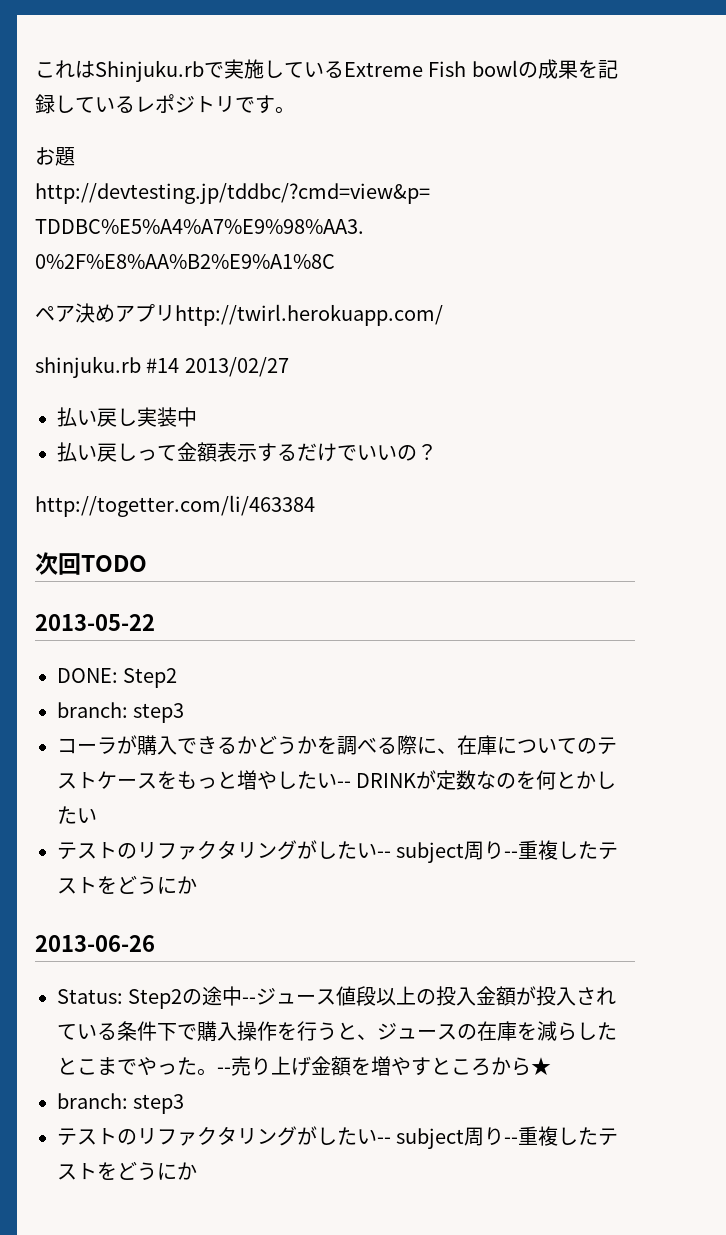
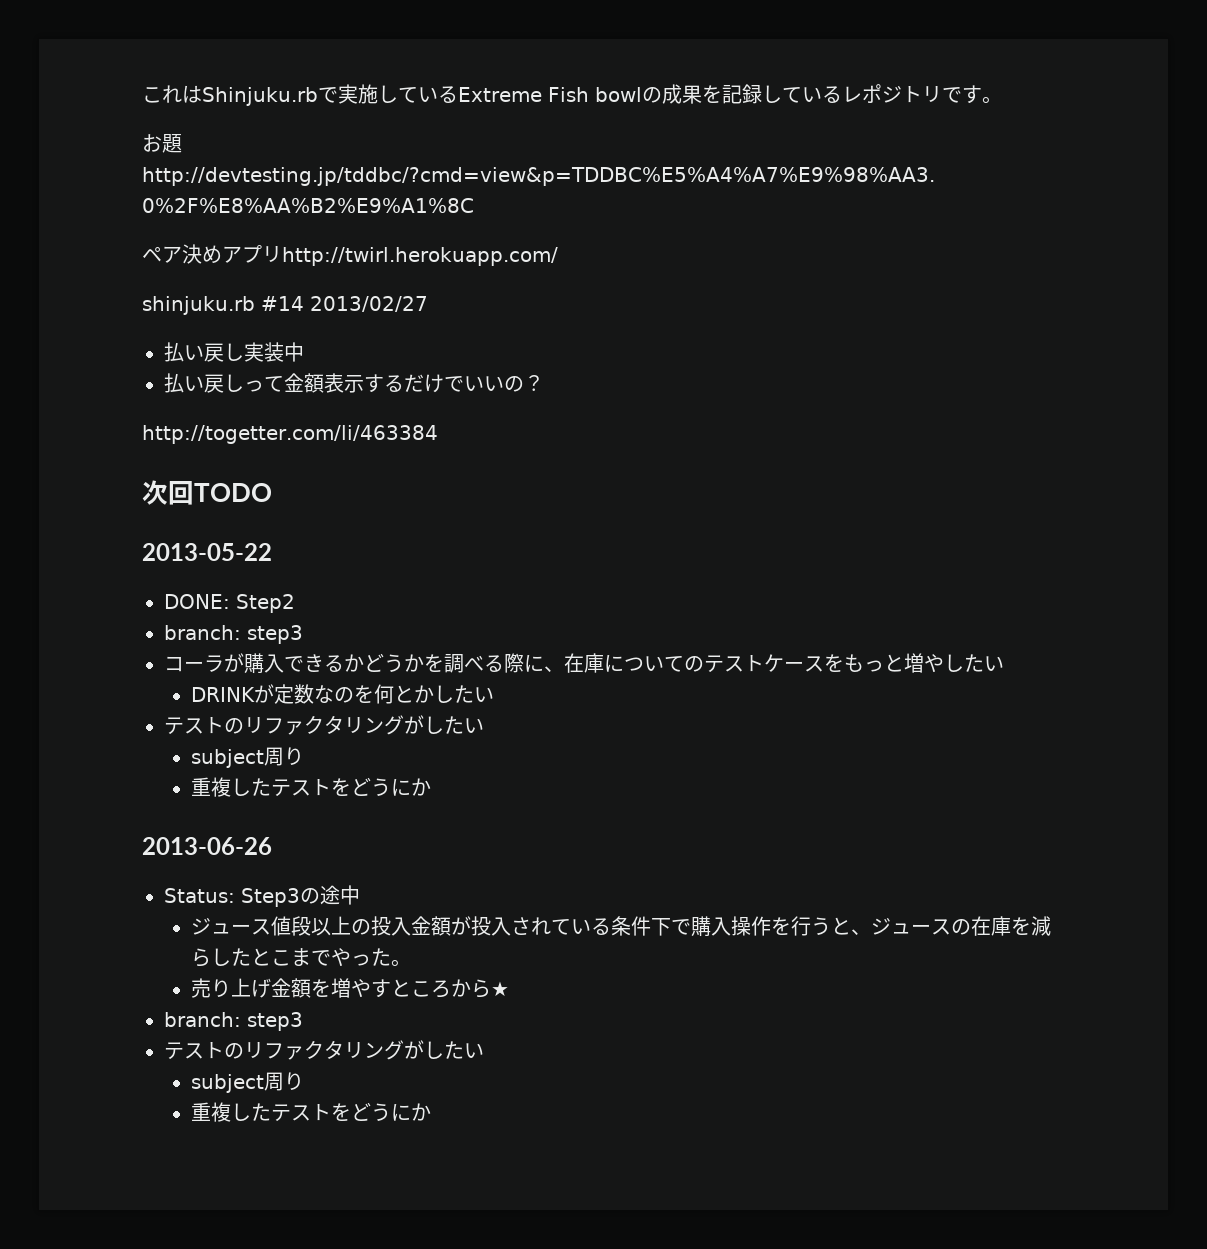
- コーラが購入できるかどうかを調べる際に、在庫についてのテストケースをもっと増やしたい-- DRINKが定数なのを何とかしたい
- テストのリファクタリングがしたい-- subject周り--重複したテストをどうにか
+ コーラが購入できるかどうかを調べる際に、在庫についてのテストケースをもっと増やしたい
+ DRINKが定数なのを何とかしたい
+ テストのリファクタリングがしたい
+ subject周り
+ 重複したテストをどうにか
- Status: Step2の途中--ジュース値段以上の投入金額が投入されている条件下で購入操作を行うと、ジュースの在庫を減らしたとこまでやった。--売り上げ金額を増やすところから★
+ Status: Step3の途中
+ ジュース値段以上の投入金額が投入されている条件下で購入操作を行うと、ジュースの在庫を減らしたとこまでやった。
+ 売り上げ金額を増やすところから★
  branch: step3
- テストのリファクタリングがしたい-- subject周り--重複したテストをどうにか
+ テストのリファクタリングがしたい
+ subject周り
+ 重複したテストをどうにか

